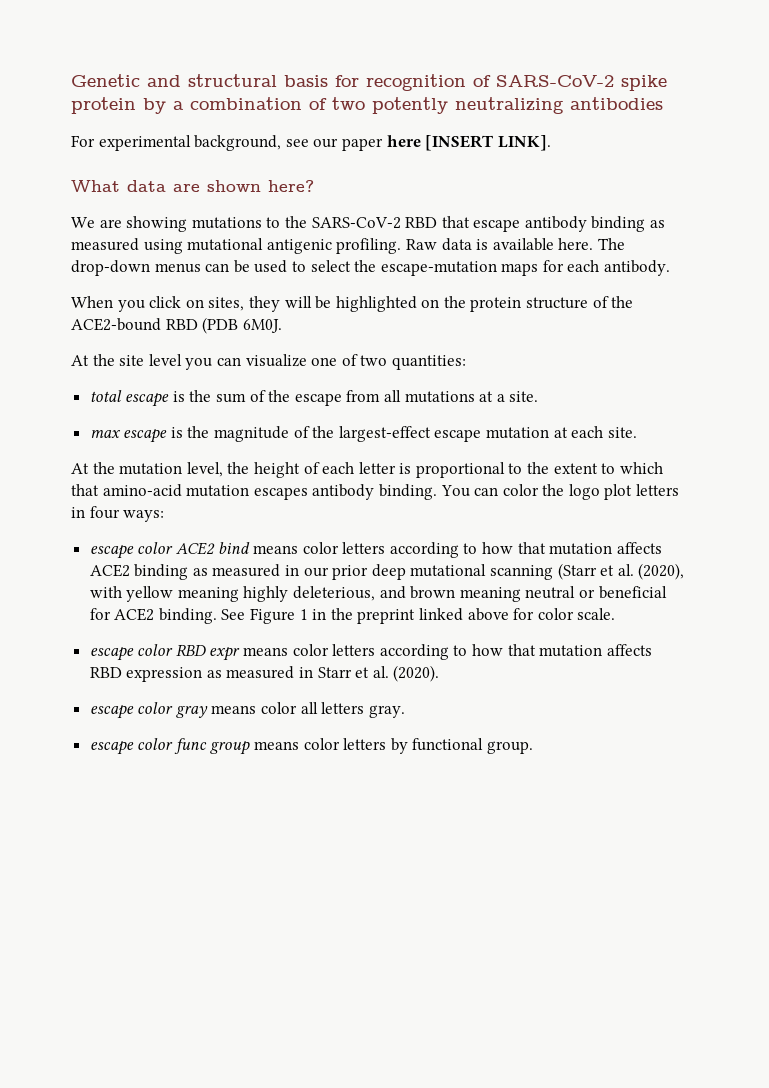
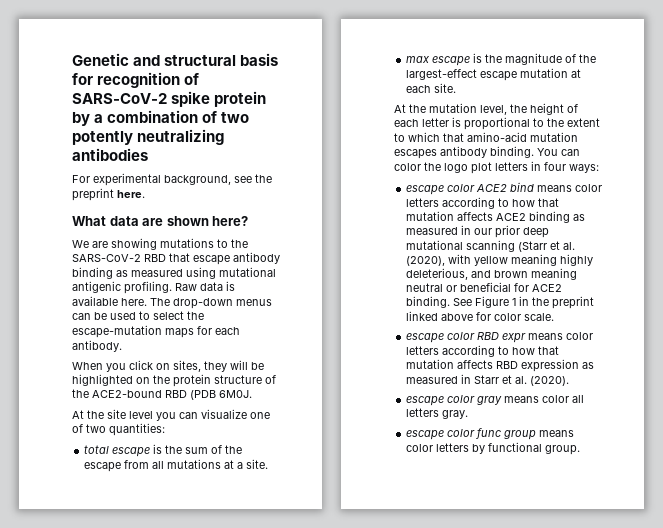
- For experimental background, see our paper here [INSERT LINK].
+ For experimental background, see the preprint here.

